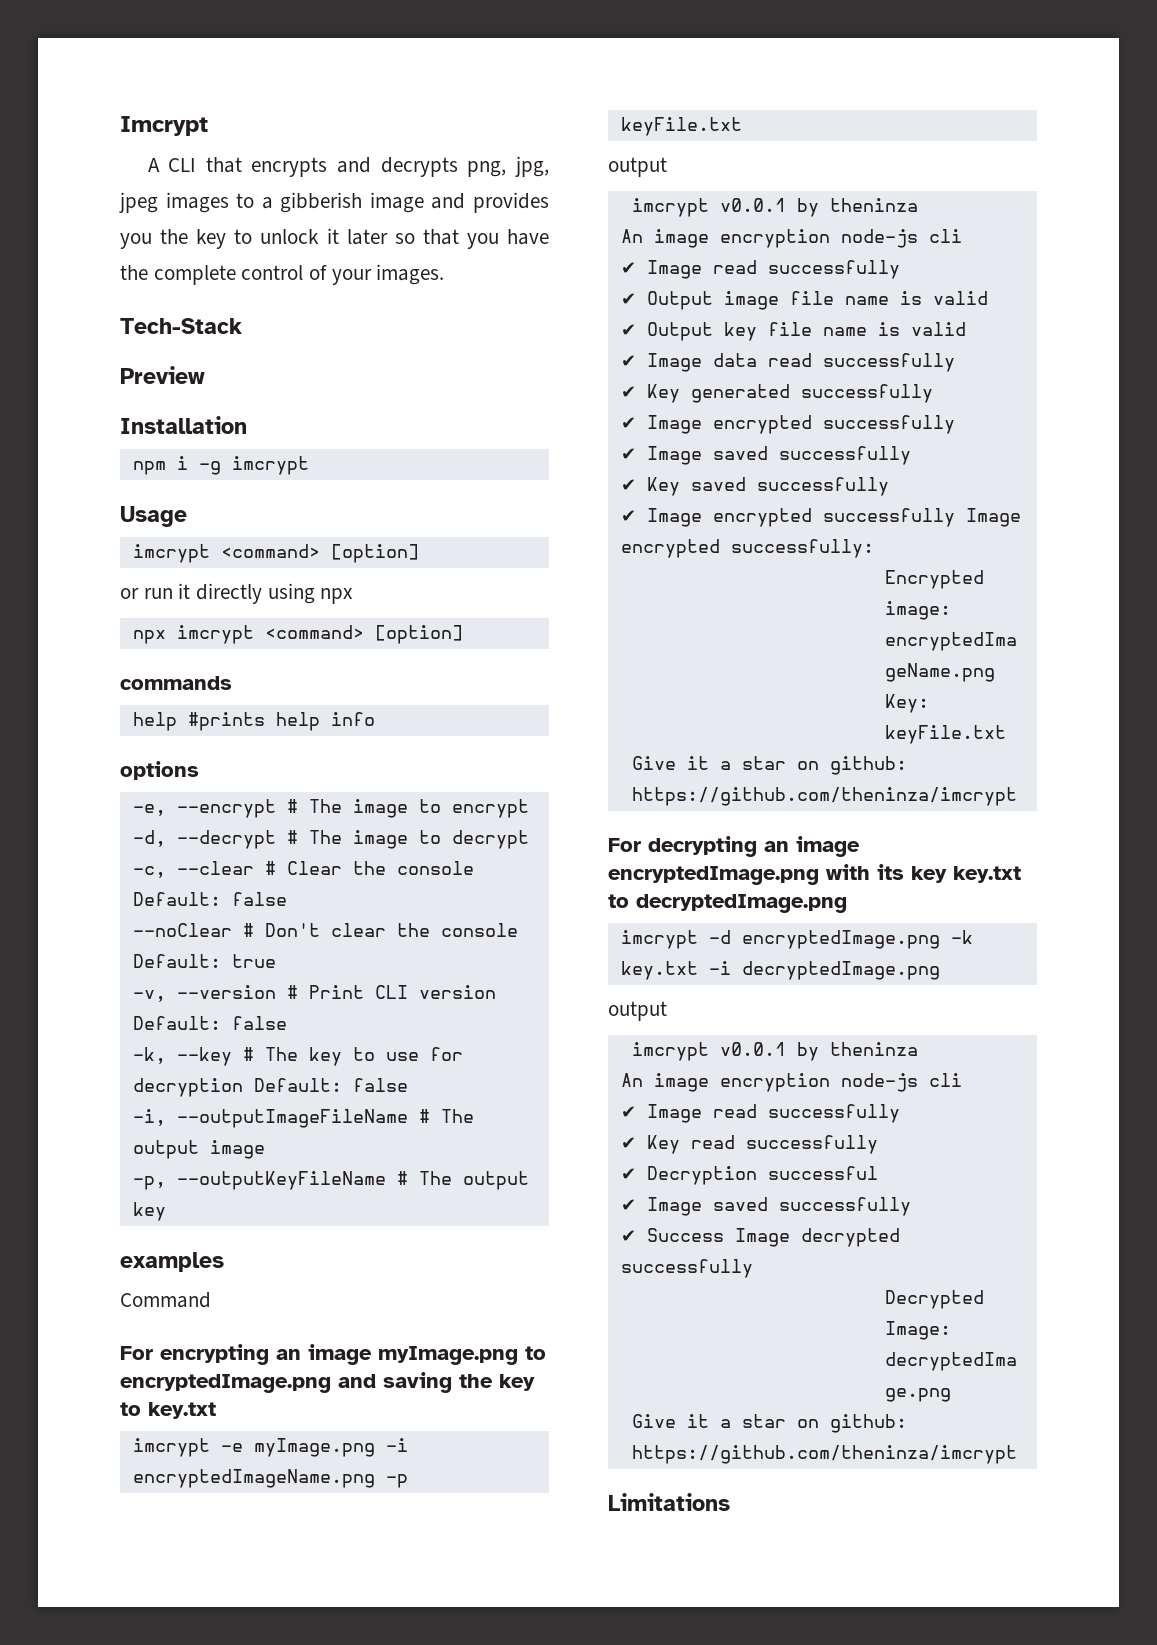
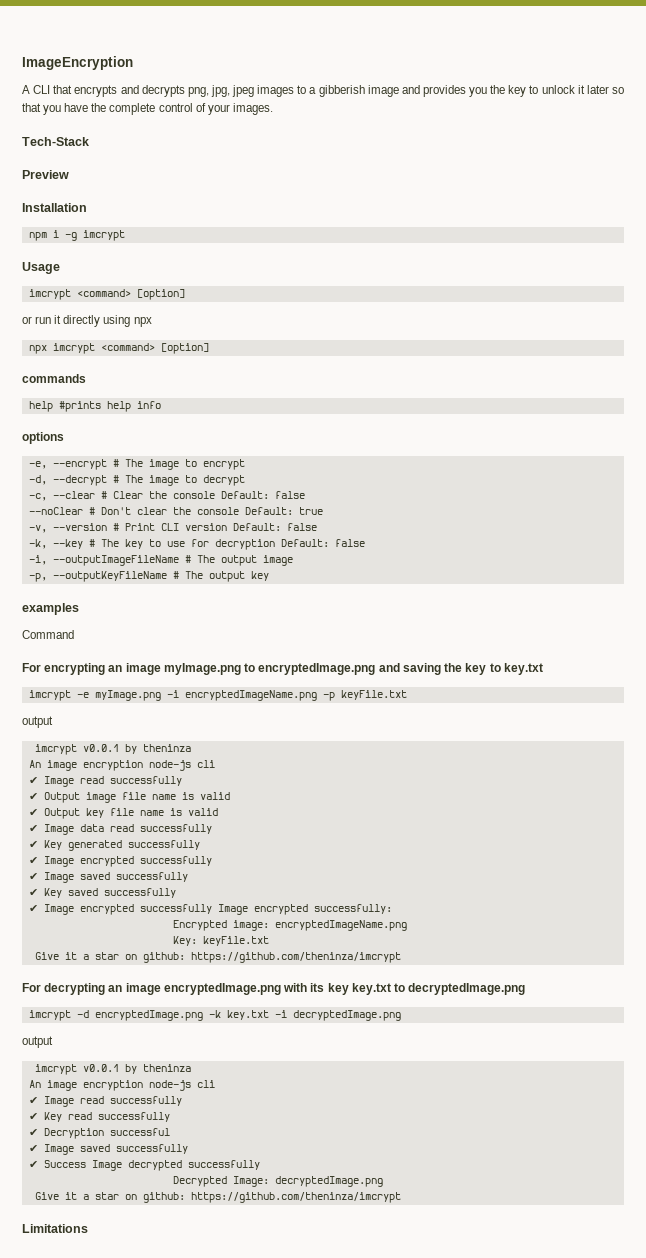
- Imcrypt
+ ImageEncryption

